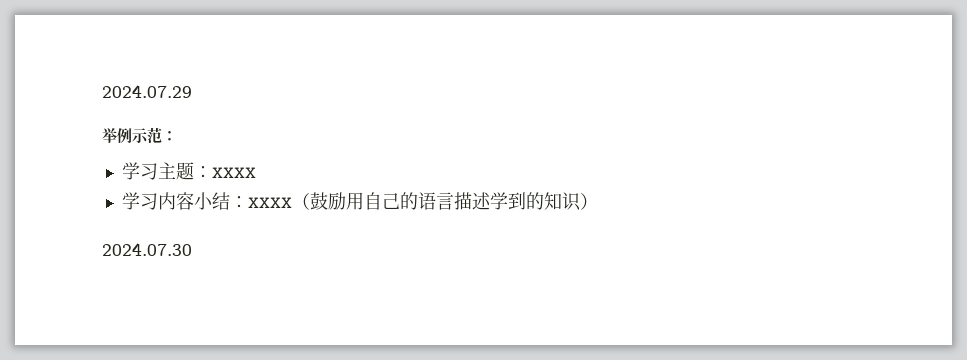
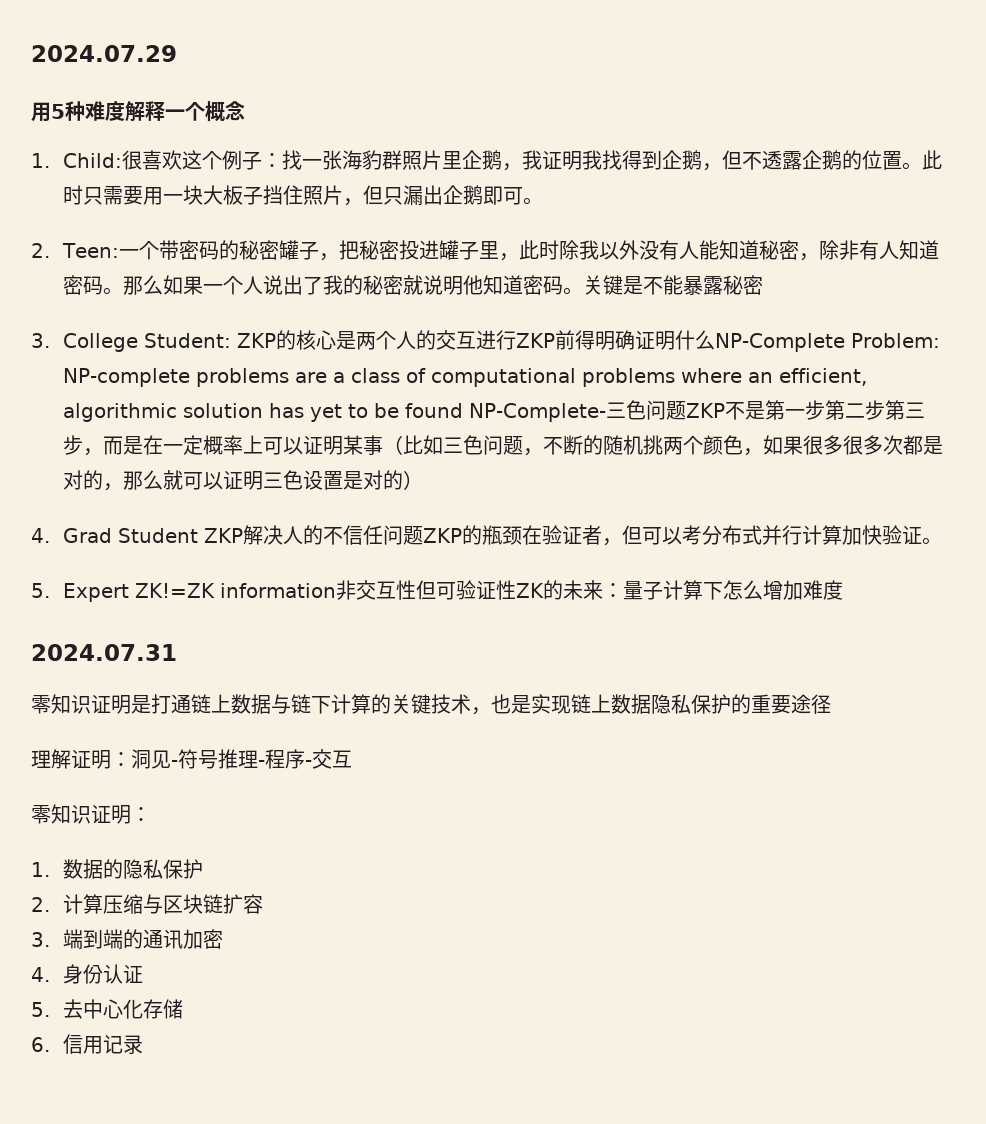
- 举例示范：
- 学习主题：XXXX
- 学习内容小结：XXXX（鼓励用自己的语言描述学到的知识）
- 2024.07.30
+ 用5种难度解释一个概念
+ 1. Child:很喜欢这个例子：找一张海豹群照片里企鹅，我证明我找得到企鹅，但不透露企鹅的位置。此时只需要用一块大板子挡住照片，但只漏出企鹅即可。
+ 2. Teen:一个带密码的秘密罐子，把秘密投进罐子里，此时除我以外没有人能知道秘密，除非有人知道密码。那么如果一个人说出了我的秘密就说明他知道密码。关键是不能暴露秘密
+ 3. College Student: ZKP的核心是两个人的交互进行ZKP前得明确证明什么NP-Complete Problem: NP-complete problems are a class of computational problems where an efficient, algorithmic solution has yet to be found NP-Complete-三色问题ZKP不是第一步第二步第三步，而是在一定概率上可以证明某事（比如三色问题，不断的随机挑两个颜色，如果很多很多次都是对的，那么就可以证明三色设置是对的）
+ 4. Grad Student ZKP解决人的不信任问题ZKP的瓶颈在验证者，但可以考分布式并行计算加快验证。
+ 5. Expert ZK!=ZK information非交互性但可验证性ZK的未来：量子计算下怎么增加难度
+ 2024.07.31
+ 零知识证明是打通链上数据与链下计算的关键技术，也是实现链上数据隐私保护的重要途径
+ 理解证明：洞见-符号推理-程序-交互
+ 零知识证明：
+ 1.数据的隐私保护
+ 2.计算压缩与区块链扩容
+ 3.端到端的通讯加密
+ 4.身份认证
+ 5.去中心化存储
+ 6.信用记录

